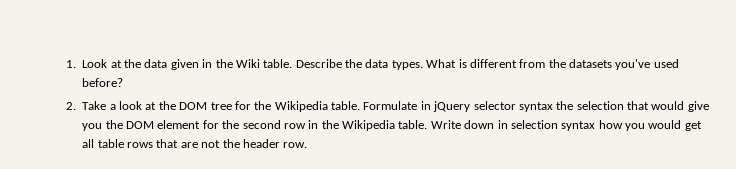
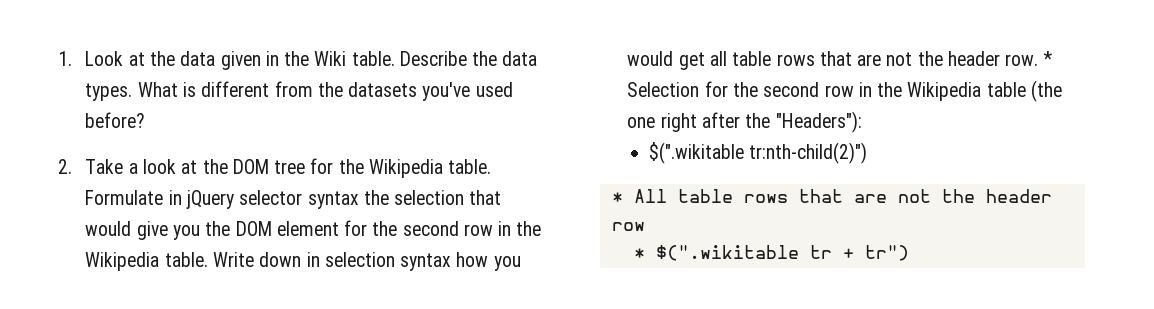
+ * Selection for the second row in the Wikipedia table (the one right after the "Headers"):
+ $(".wikitable tr:nth-child(2)")
+ * All table rows that are not the header row
+ * $(".wikitable tr + tr")

